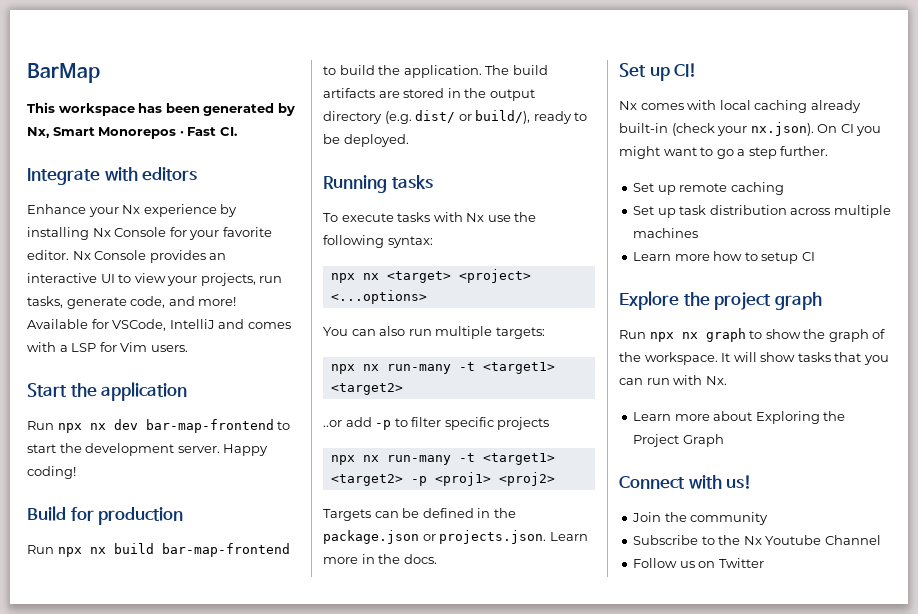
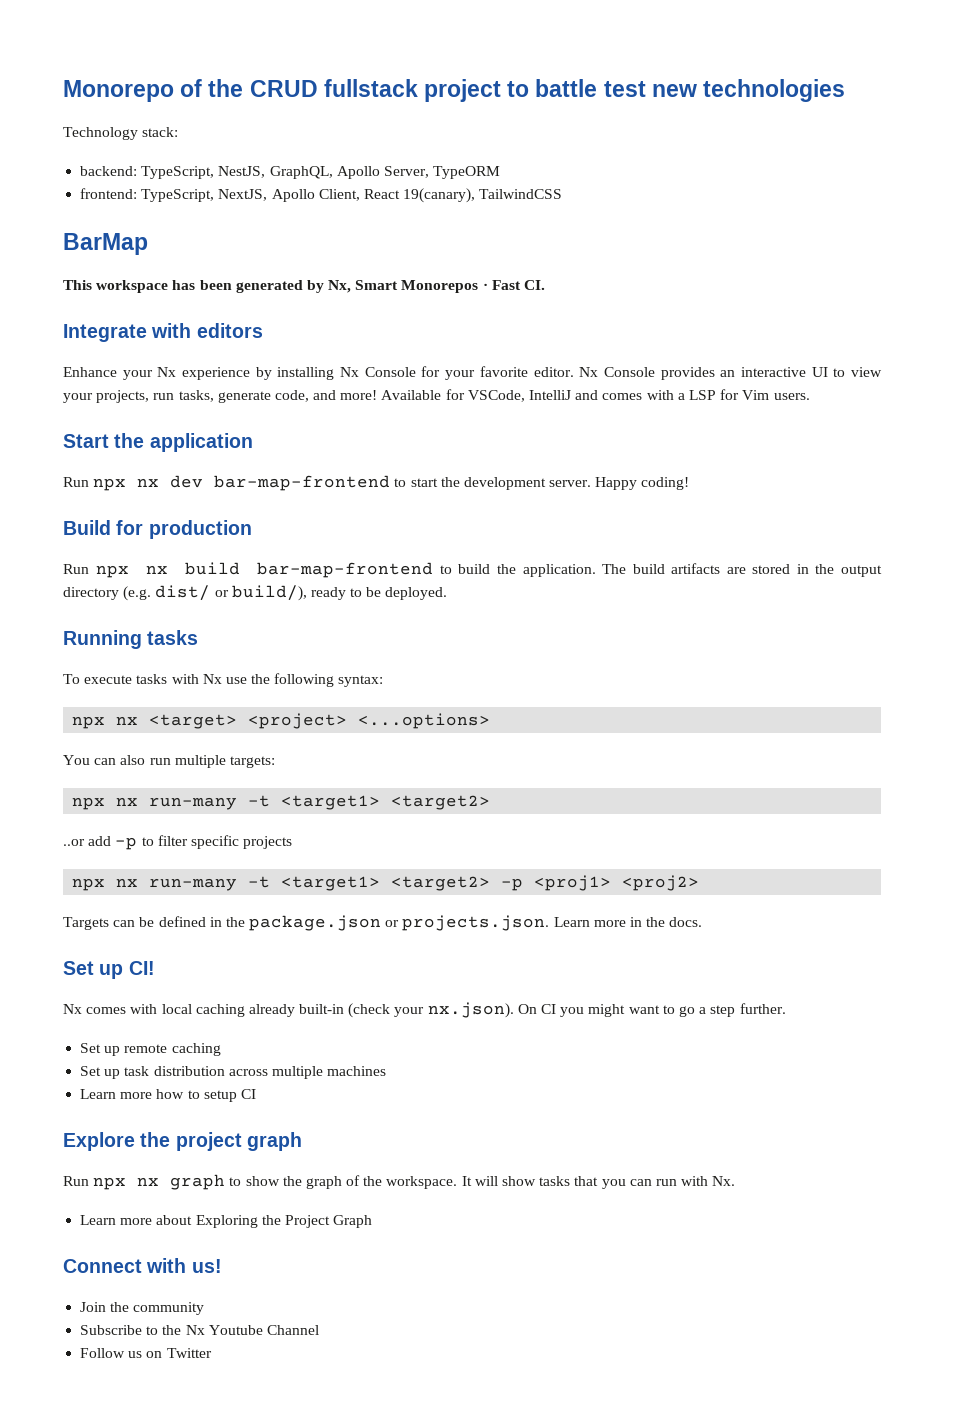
+ Monorepo of the CRUD fullstack project to battle test new technologies
+ Technology stack:
+ backend: TypeScript, NestJS, GraphQL, Apollo Server, TypeORM
+ frontend: TypeScript, NextJS, Apollo Client, React 19(canary), TailwindCSS

